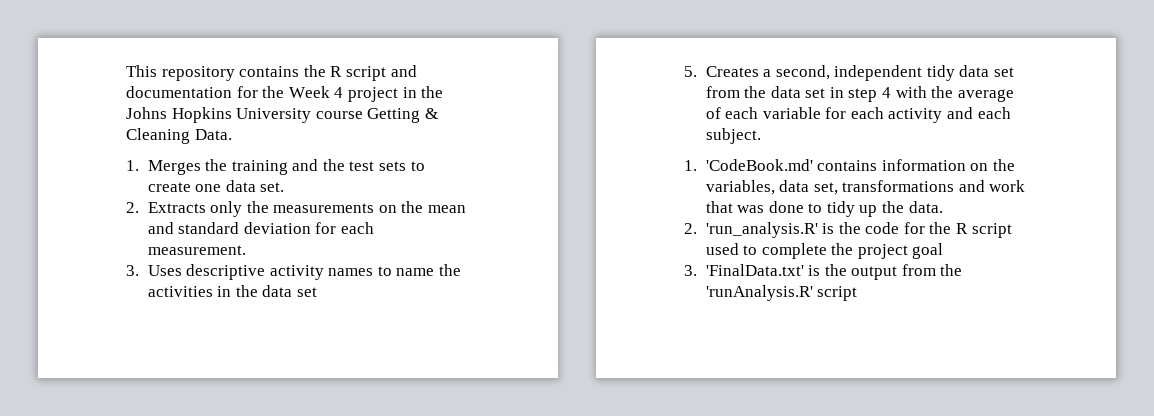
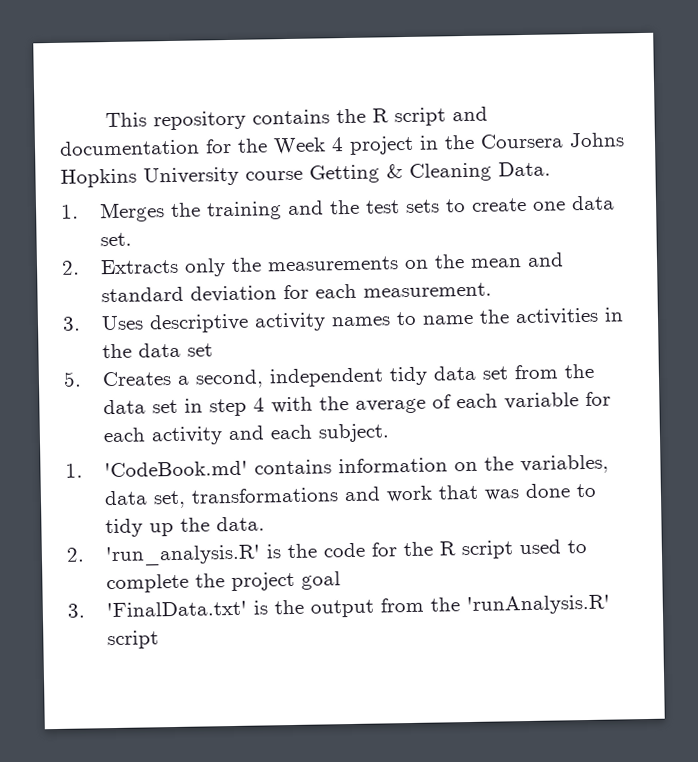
- This repository contains the R script and documentation for the Week 4 project in the Johns Hopkins University course Getting & Cleaning Data.
+ This repository contains the R script and documentation for the Week 4 project in the Coursera Johns Hopkins University course Getting & Cleaning Data.

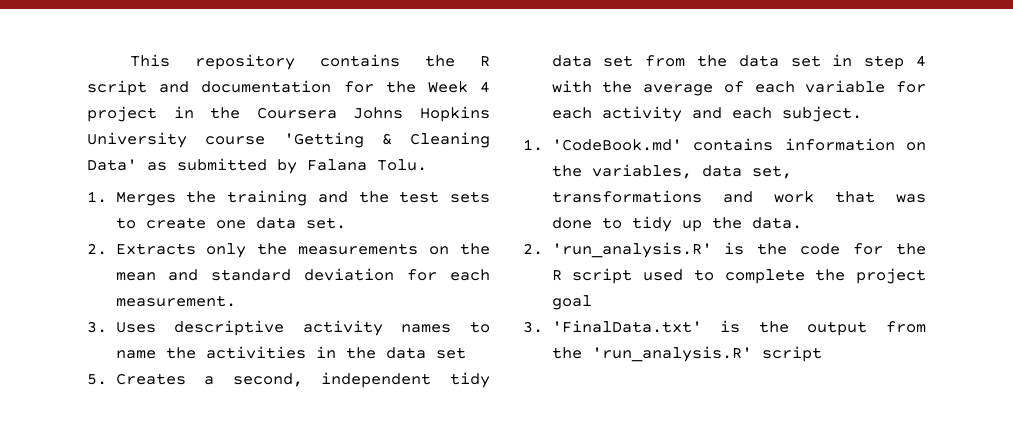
- This repository contains the R script and documentation for the Week 4 project in the Coursera Johns Hopkins University course Getting & Cleaning Data.
+ This repository contains the R script and documentation for the Week 4 project in the Coursera Johns Hopkins University course 'Getting & Cleaning Data' as submitted by Falana Tolu.
- 3. 'FinalData.txt' is the output from the 'runAnalysis.R' script
+ 3. 'FinalData.txt' is the output from the 'run_analysis.R' script

